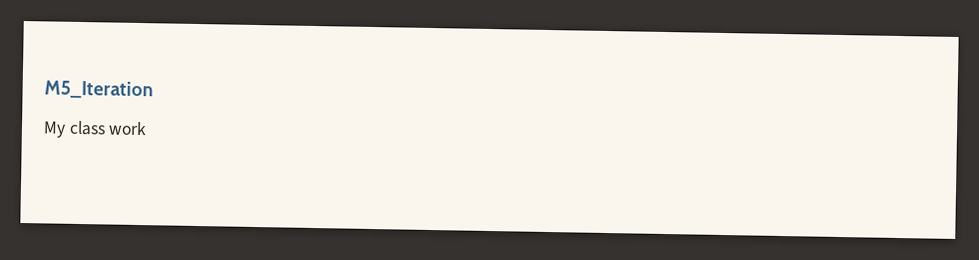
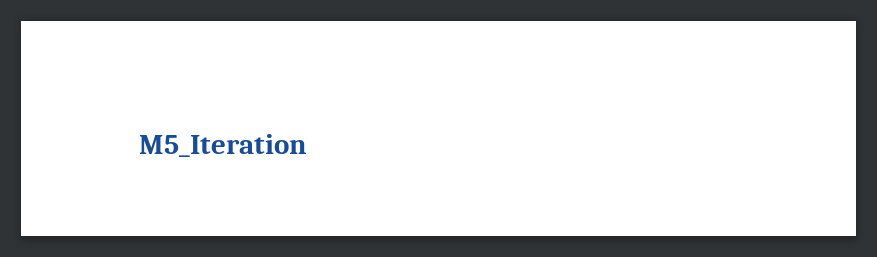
- My class work

